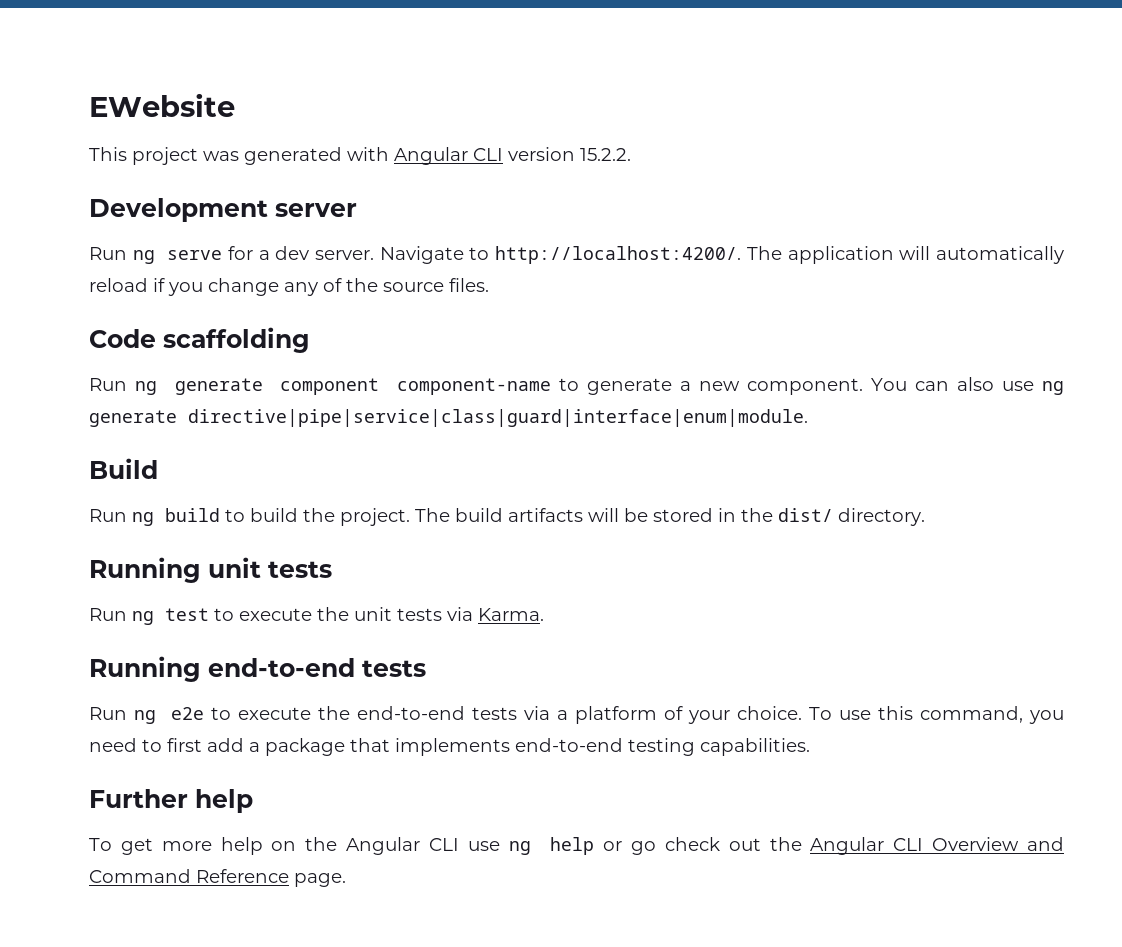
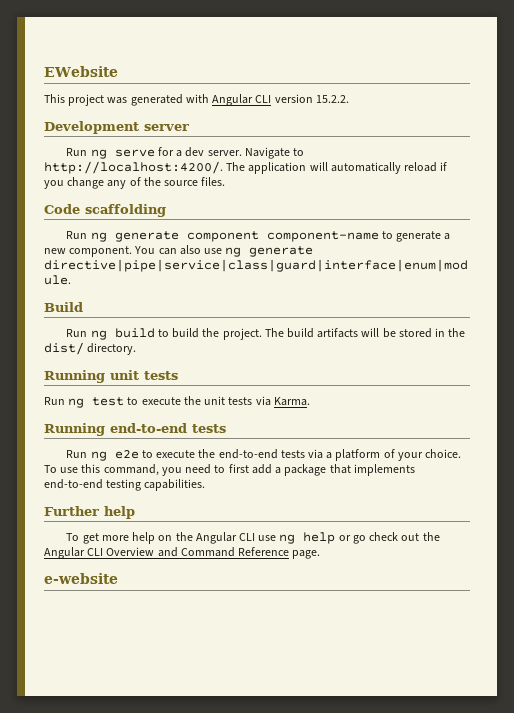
+ e-website

